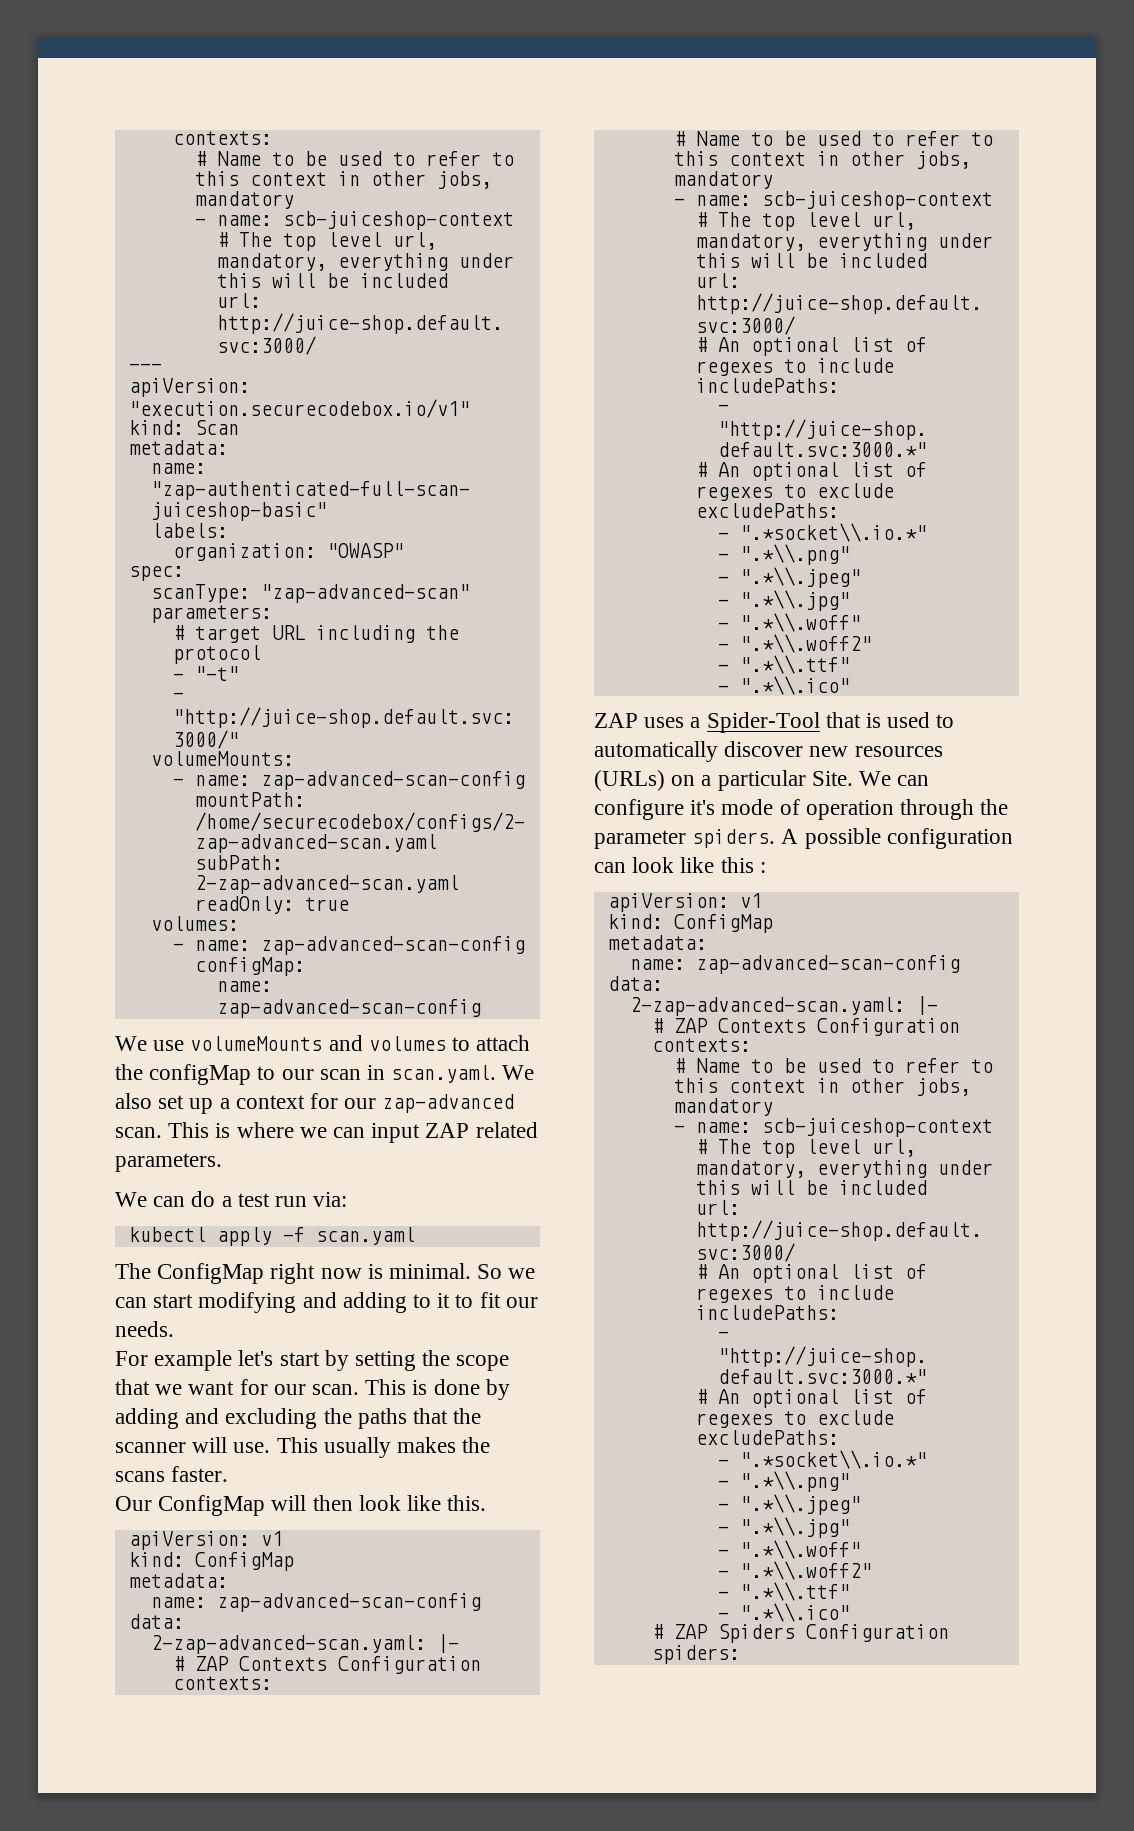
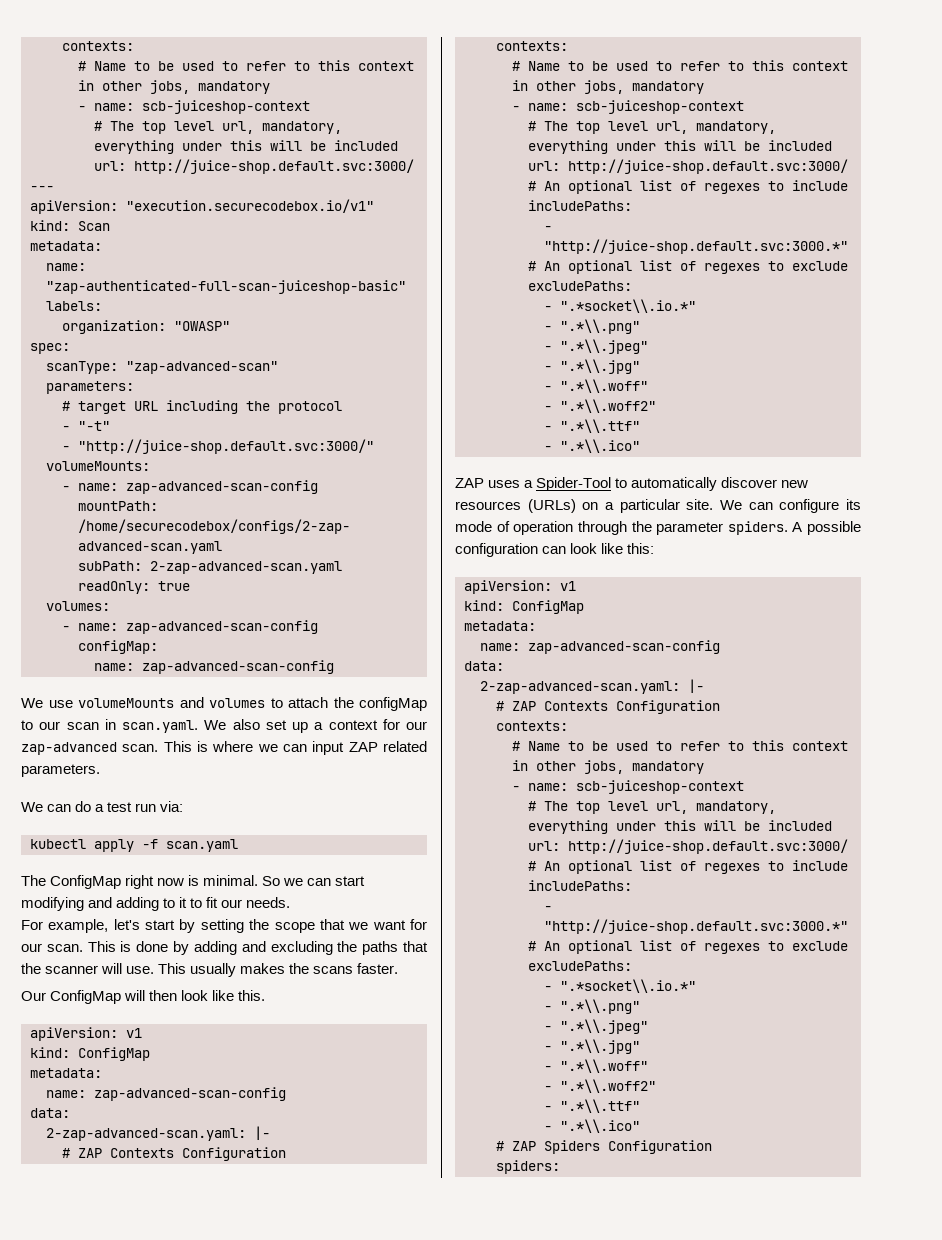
- For example let's start by setting the scope that we want for our scan.
+ For example, let's start by setting the scope that we want for our scan.
- ZAP uses a Spider-Tool that is used to automatically discover new resources (URLs) on a particular Site.
+ ZAP uses a Spider-Tool to automatically discover new resources (URLs) on a particular site.
- We can configure it's mode of operation through the parameter spiders.
+ We can configure its mode of operation through the parameter spiders.
- A possible configuration can look like this :
+ A possible configuration can look like this:

